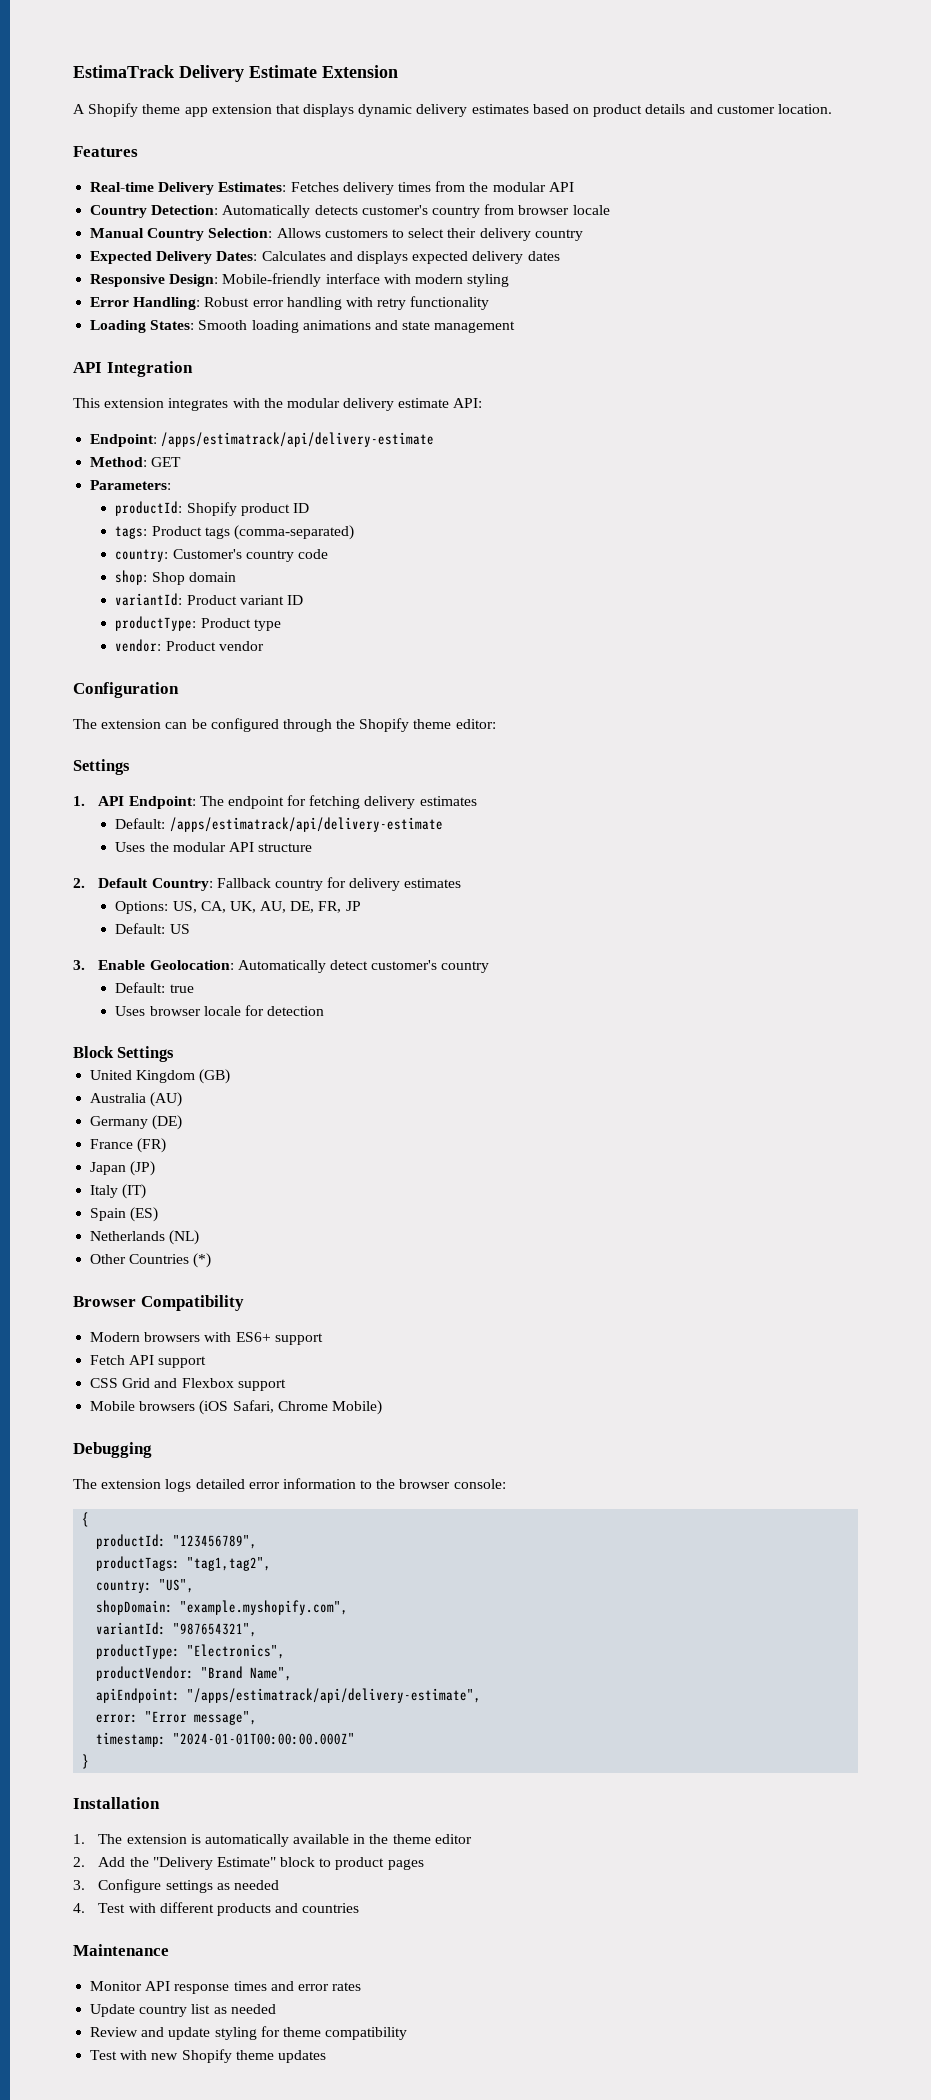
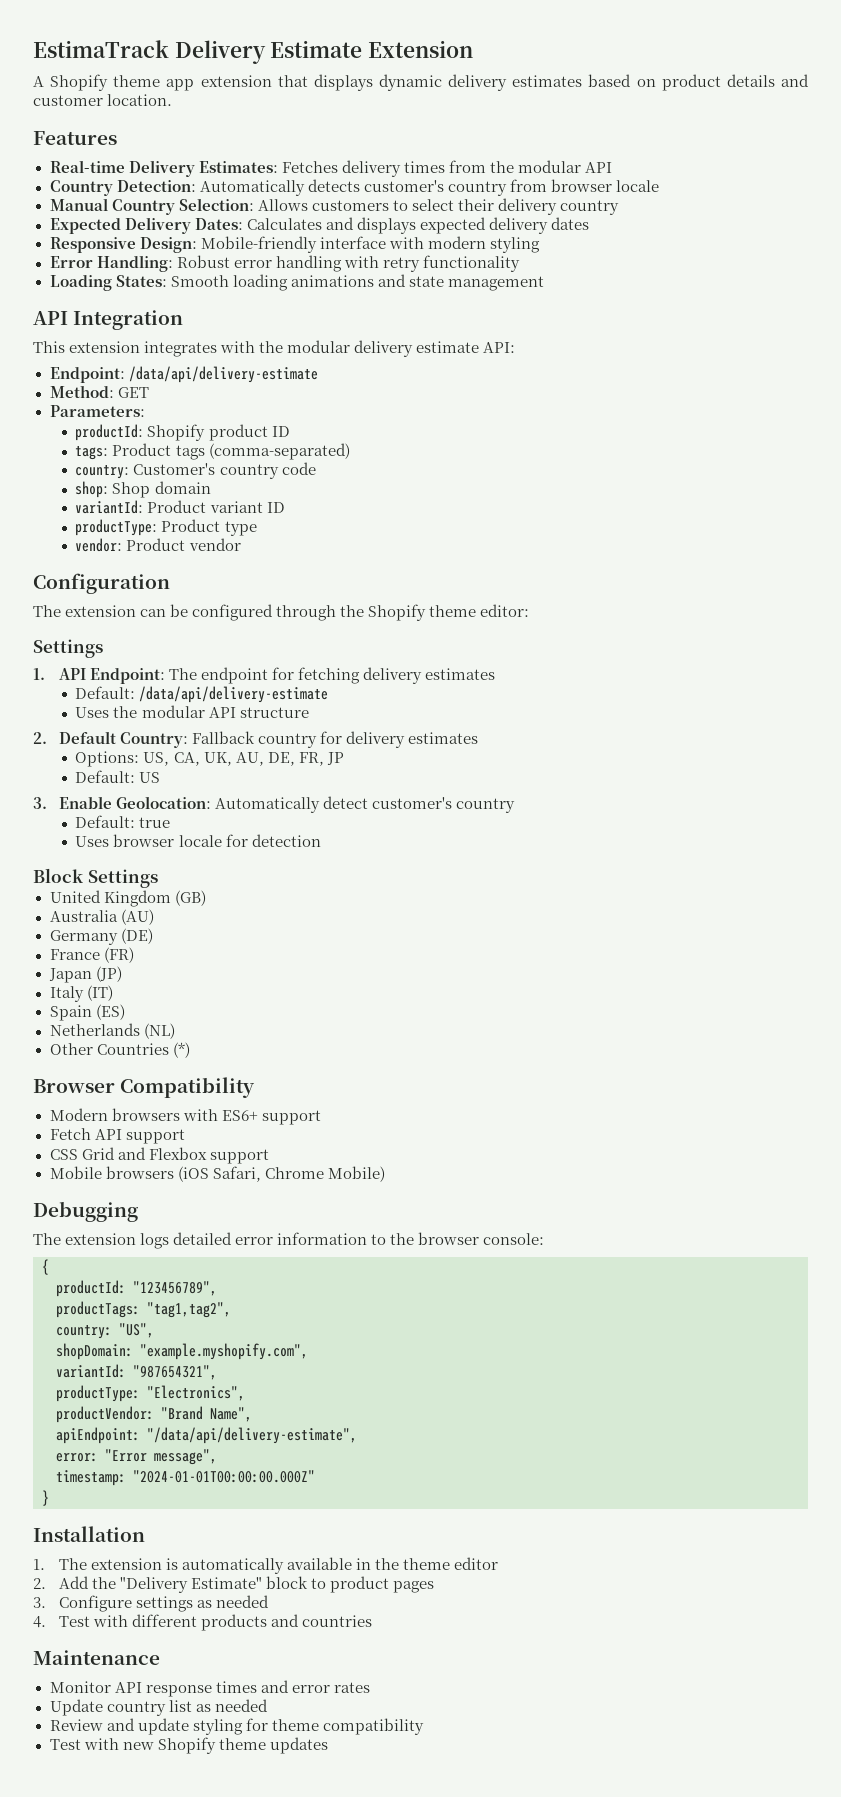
- Endpoint: /apps/estimatrack/api/delivery-estimate
+ Endpoint: /data/api/delivery-estimate
- Default: /apps/estimatrack/api/delivery-estimate
+ Default: /data/api/delivery-estimate
- apiEndpoint: "/apps/estimatrack/api/delivery-estimate",
+ apiEndpoint: "/data/api/delivery-estimate",

